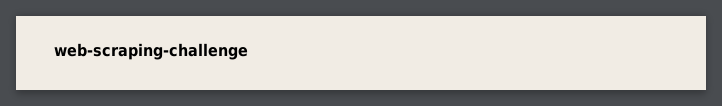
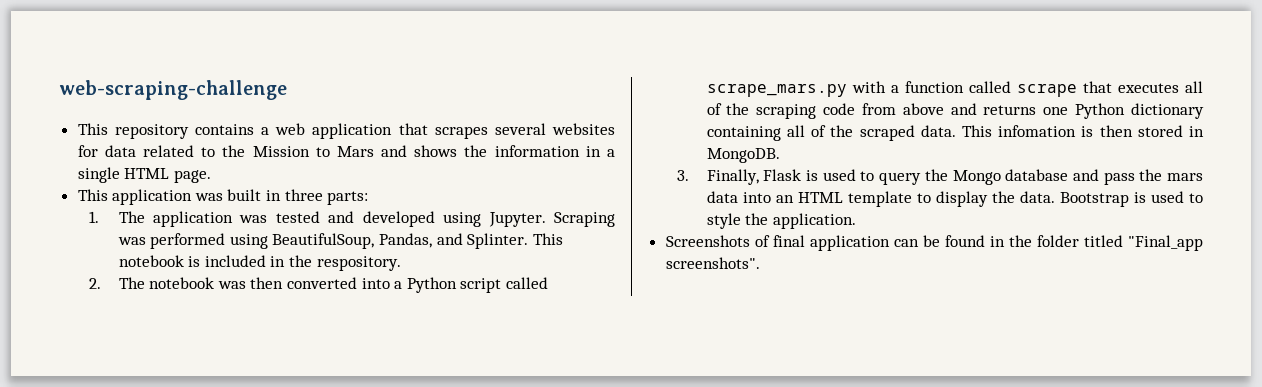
+ This repository contains a web application that scrapes several websites for data related to the Mission to Mars and shows the information in a single HTML page.
+ This application was built in three parts:
+ 1. The application was tested and developed using Jupyter. Scraping was performed using BeautifulSoup, Pandas, and Splinter. This notebook is included in the respository.
+ 2. The notebook was then converted into a Python script called scrape_mars.py with a function called scrape that executes all of the scraping code from above and returns one Python dictionary containing all of the scraped data. This infomation is then stored in MongoDB.
+ 3. Finally, Flask is used to query the Mongo database and pass the mars data into an HTML template to display the data. Bootstrap is used to style the application.
+ Screenshots of final application can be found in the folder titled "Final_app screenshots".

